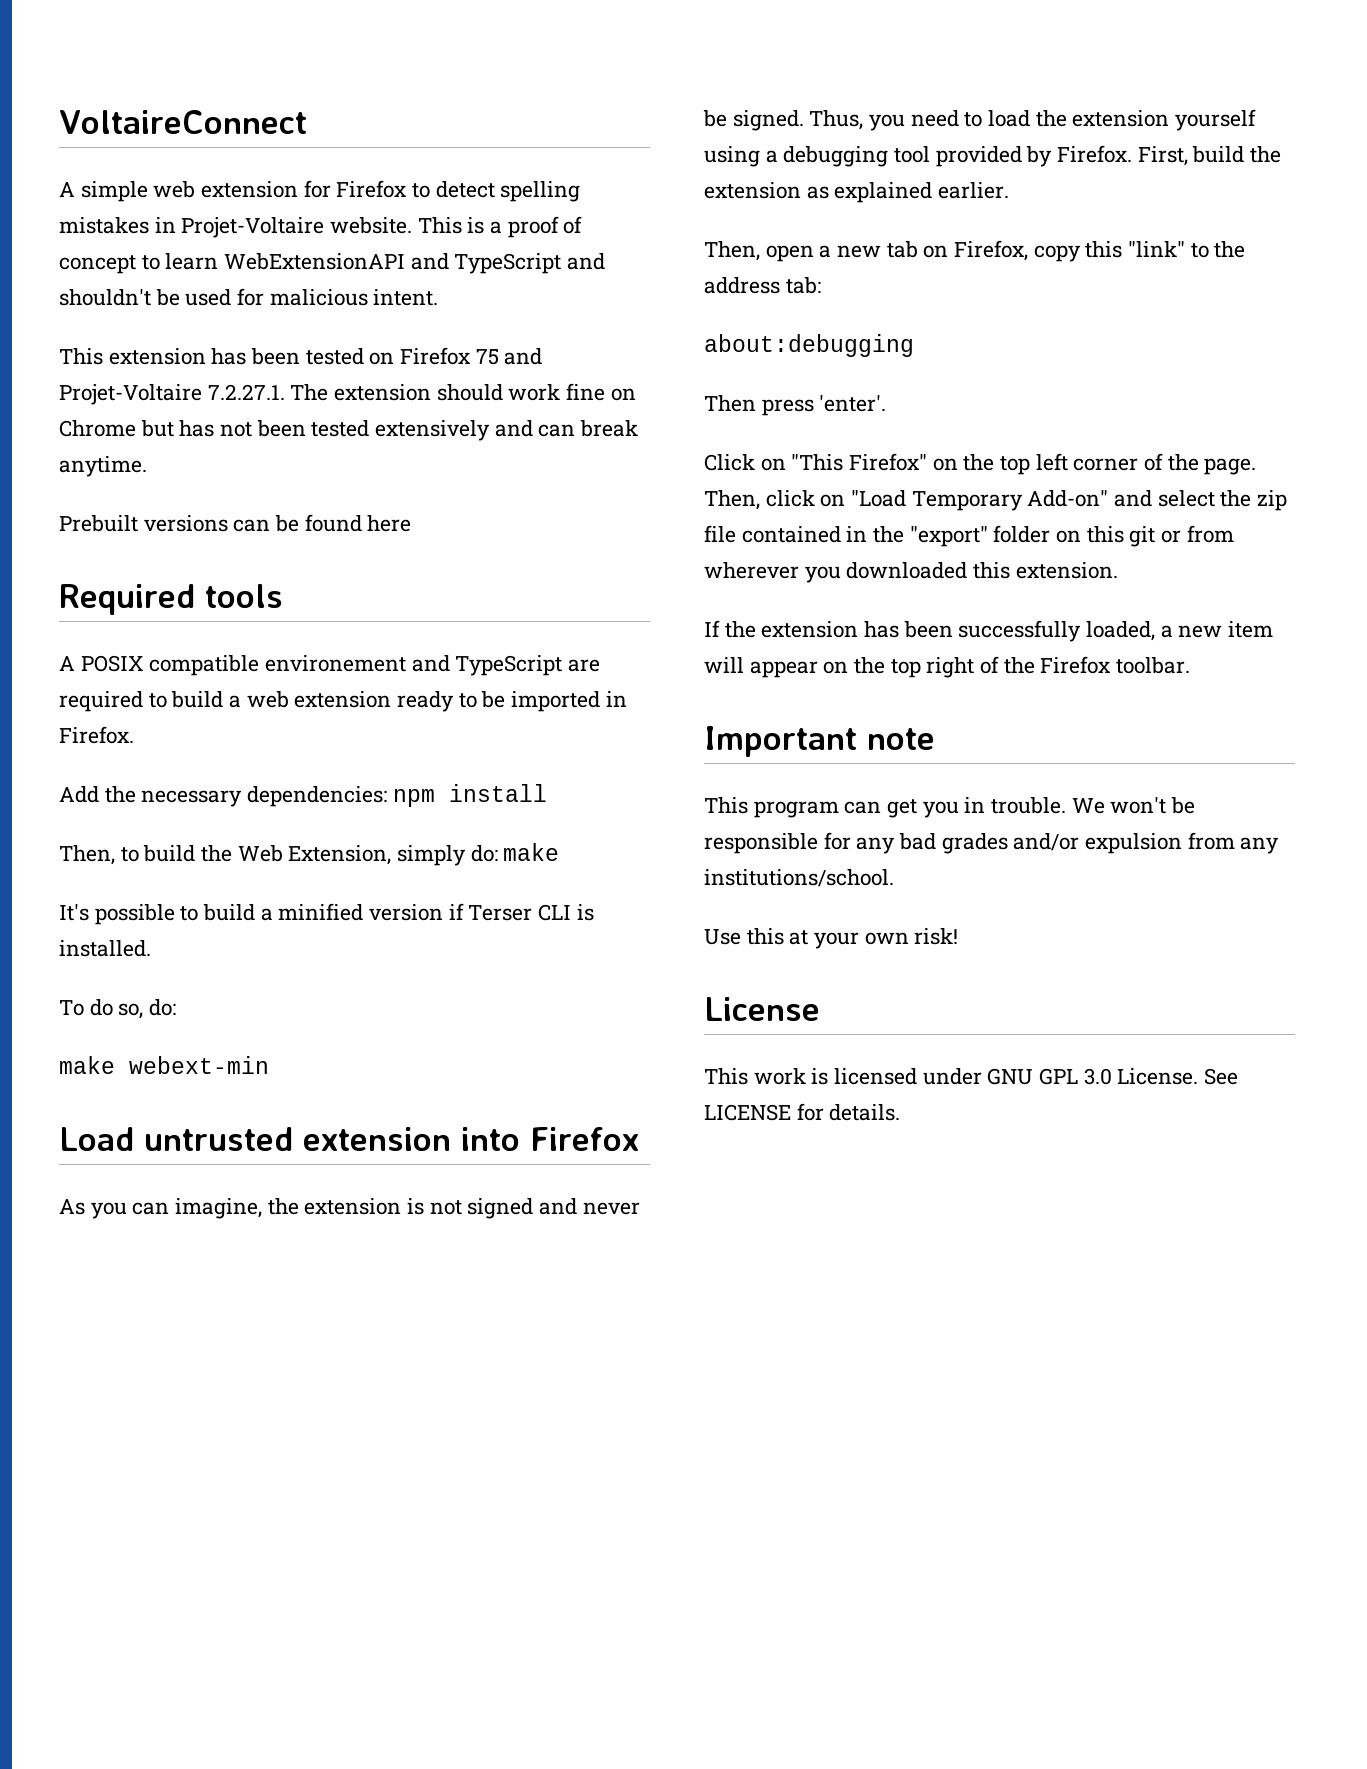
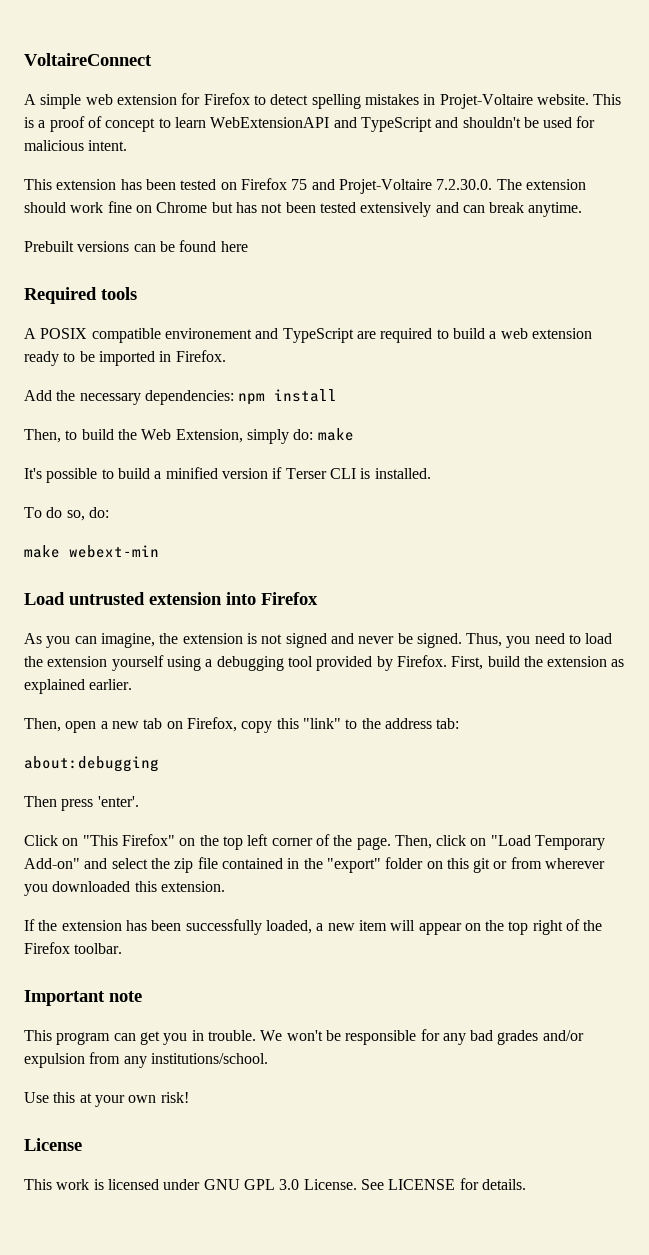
- This extension has been tested on Firefox 75 and Projet-Voltaire 7.2.27.1. The extension should work fine on Chrome but has not been tested extensively and can break anytime.
+ This extension has been tested on Firefox 75 and Projet-Voltaire 7.2.30.0. The extension should work fine on Chrome but has not been tested extensively and can break anytime.

